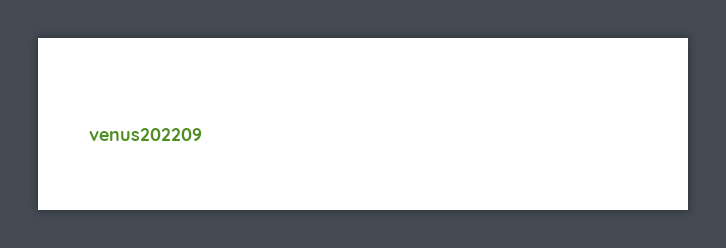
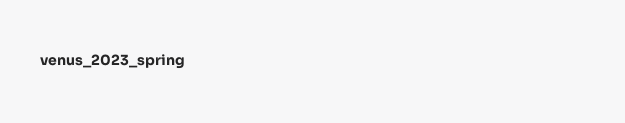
- venus202209
+ venus_2023_spring

